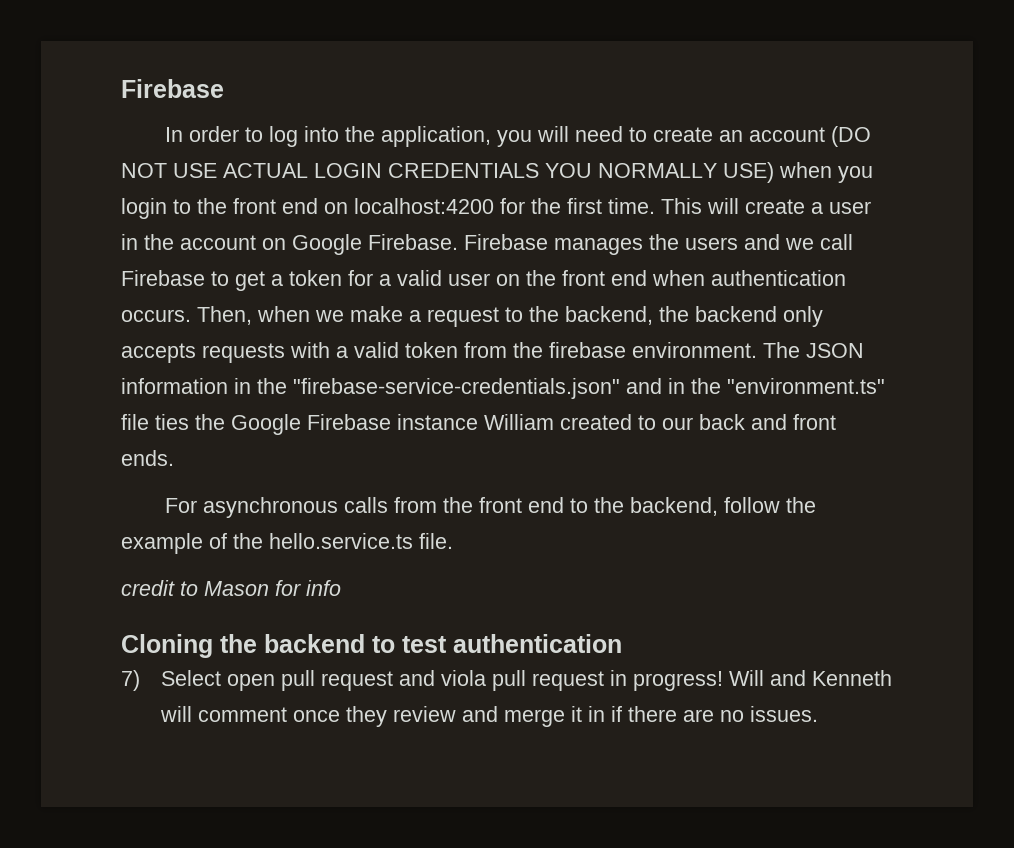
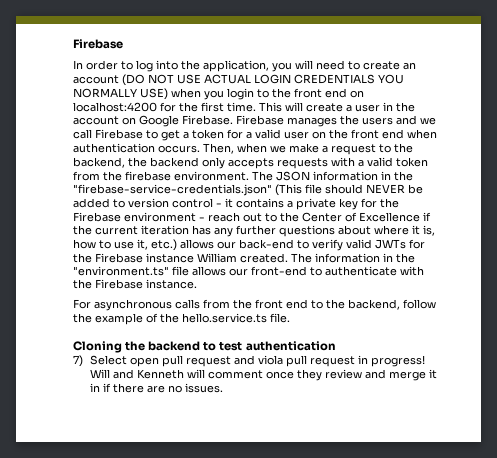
- The JSON information in the "firebase-service-credentials.json" and in the "environment.ts" file ties the Google Firebase instance William created to our back and front ends.
+ The JSON information in the "firebase-service-credentials.json" (This file should NEVER be added to version control - it contains a private key for the Firebase environment - reach out to the Center of Excellence if the current iteration has any further questions about where it is, how to use it, etc.) allows our back-end to verify valid JWTs for the Firebase instance William created. The information in the "environment.ts" file allows our front-end to authenticate with the Firebase instance.
- credit to Mason for info

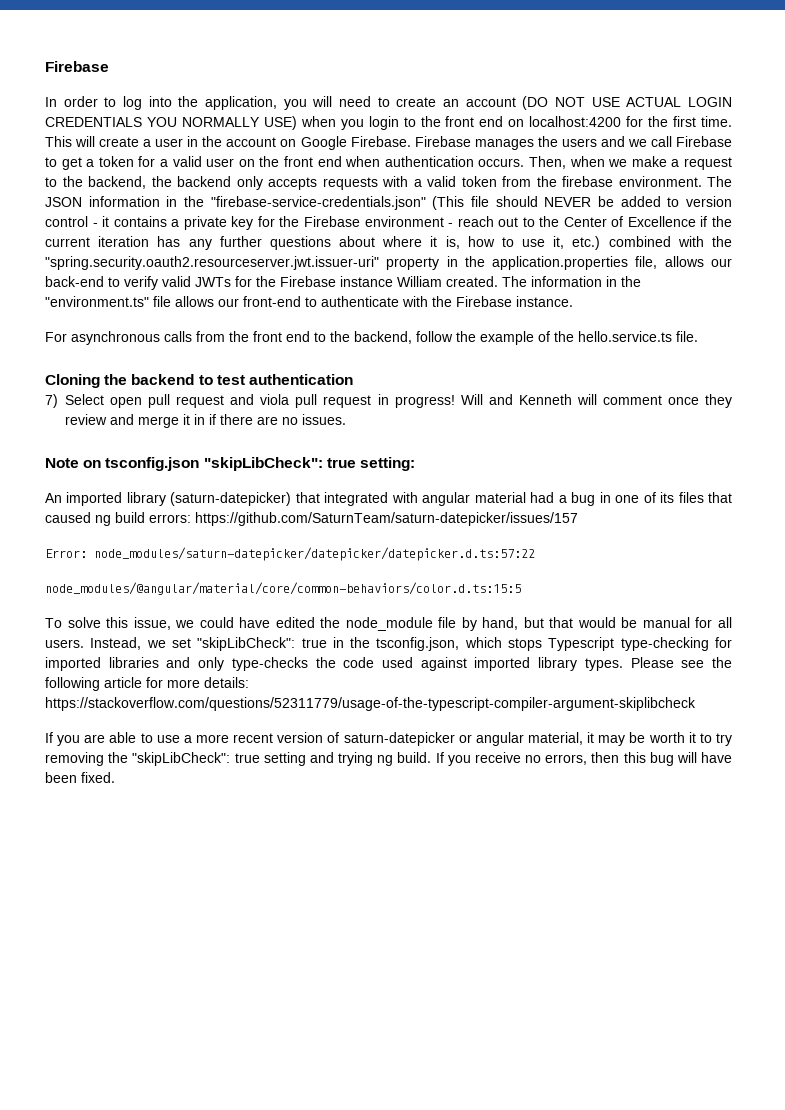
- The JSON information in the "firebase-service-credentials.json" (This file should NEVER be added to version control - it contains a private key for the Firebase environment - reach out to the Center of Excellence if the current iteration has any further questions about where it is, how to use it, etc.) allows our back-end to verify valid JWTs for the Firebase instance William created.
+ The JSON information in the "firebase-service-credentials.json" (This file should NEVER be added to version control - it contains a private key for the Firebase environment - reach out to the Center of Excellence if the current iteration has any further questions about where it is, how to use it, etc.) combined with the "spring.security.oauth2.resourceserver.jwt.issuer-uri" property in the application.properties file, allows our back-end to verify valid JWTs for the Firebase instance William created.
+ Note on tsconfig.json "skipLibCheck": true setting:
+ An imported library (saturn-datepicker) that integrated with angular material had a bug in one of its files that caused ng build errors: https://github.com/SaturnTeam/saturn-datepicker/issues/157
+ Error: node_modules/saturn-datepicker/datepicker/datepicker.d.ts:57:22
+ node_modules/@angular/material/core/common-behaviors/color.d.ts:15:5
+ To solve this issue, we could have edited the node_module file by hand, but that would be manual for all users. Instead, we set "skipLibCheck": true in the tsconfig.json, which stops Typescript type-checking for imported libraries and only type-checks the code used against imported library types. Please see the following article for more details: https://stackoverflow.com/questions/52311779/usage-of-the-typescript-compiler-argument-skiplibcheck
+ If you are able to use a more recent version of saturn-datepicker or angular material, it may be worth it to try removing the "skipLibCheck": true setting and trying ng build. If you receive no errors, then this bug will have been fixed.

